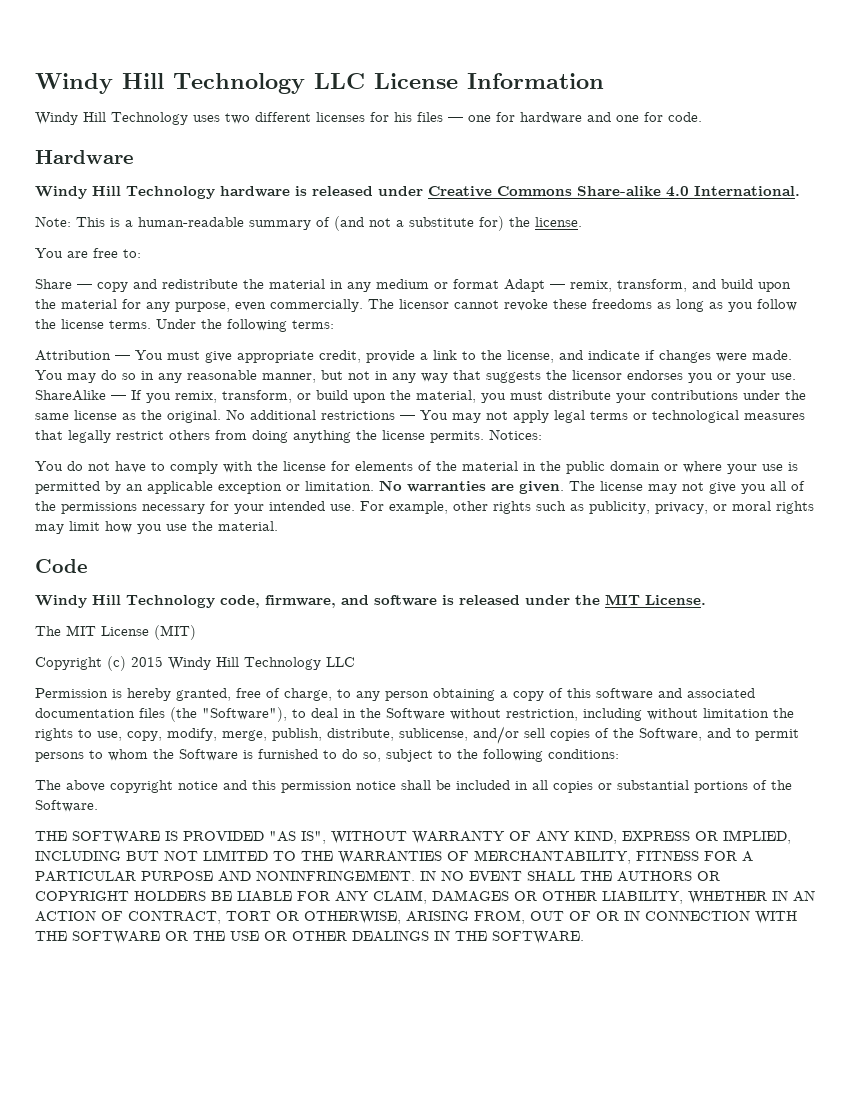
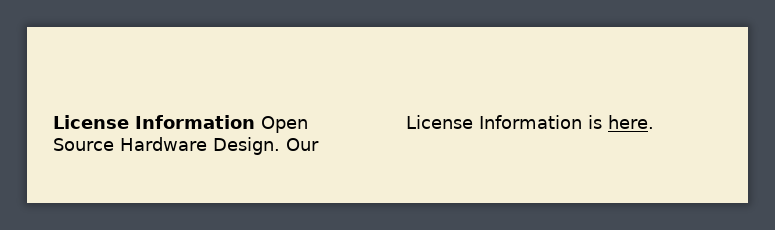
- Windy Hill Technology LLC License Information
- Windy Hill Technology uses two different licenses for his files — one for hardware and one for code.
- Hardware
- Windy Hill Technology hardware is released under Creative Commons Share-alike 4.0 International.
- Note: This is a human-readable summary of (and not a substitute for) the license.
- You are free to:
- Share — copy and redistribute the material in any medium or format Adapt — remix, transform, and build upon the material for any purpose, even commercially. The licensor cannot revoke these freedoms as long as you follow the license terms. Under the following terms:
- Attribution — You must give appropriate credit, provide a link to the license, and indicate if changes were made. You may do so in any reasonable manner, but not in any way that suggests the licensor endorses you or your use. ShareAlike — If you remix, transform, or build upon the material, you must distribute your contributions under the same license as the original. No additional restrictions — You may not apply legal terms or technological measures that legally restrict others from doing anything the license permits. Notices:
- You do not have to comply with the license for elements of the material in the public domain or where your use is permitted by an applicable exception or limitation. No warranties are given. The license may not give you all of the permissions necessary for your intended use. For example, other rights such as publicity, privacy, or moral rights may limit how you use the material.
- Code
- Windy Hill Technology code, firmware, and software is released under the MIT License.
- The MIT License (MIT)
- Copyright (c) 2015 Windy Hill Technology LLC
- Permission is hereby granted, free of charge, to any person obtaining a copy of this software and associated documentation files (the "Software"), to deal in the Software without restriction, including without limitation the rights to use, copy, modify, merge, publish, distribute, sublicense, and/or sell copies of the Software, and to permit persons to whom the Software is furnished to do so, subject to the following conditions:
- The above copyright notice and this permission notice shall be included in all copies or substantial portions of the Software.
- THE SOFTWARE IS PROVIDED "AS IS", WITHOUT WARRANTY OF ANY KIND, EXPRESS OR IMPLIED, INCLUDING BUT NOT LIMITED TO THE WARRANTIES OF MERCHANTABILITY, FITNESS FOR A PARTICULAR PURPOSE AND NONINFRINGEMENT. IN NO EVENT SHALL THE AUTHORS OR COPYRIGHT HOLDERS BE LIABLE FOR ANY CLAIM, DAMAGES OR OTHER LIABILITY, WHETHER IN AN ACTION OF CONTRACT, TORT OR OTHERWISE, ARISING FROM, OUT OF OR IN CONNECTION WITH THE SOFTWARE OR THE USE OR OTHER DEALINGS IN THE SOFTWARE.
+ License Information Open Source Hardware Design. Our License Information is here.

